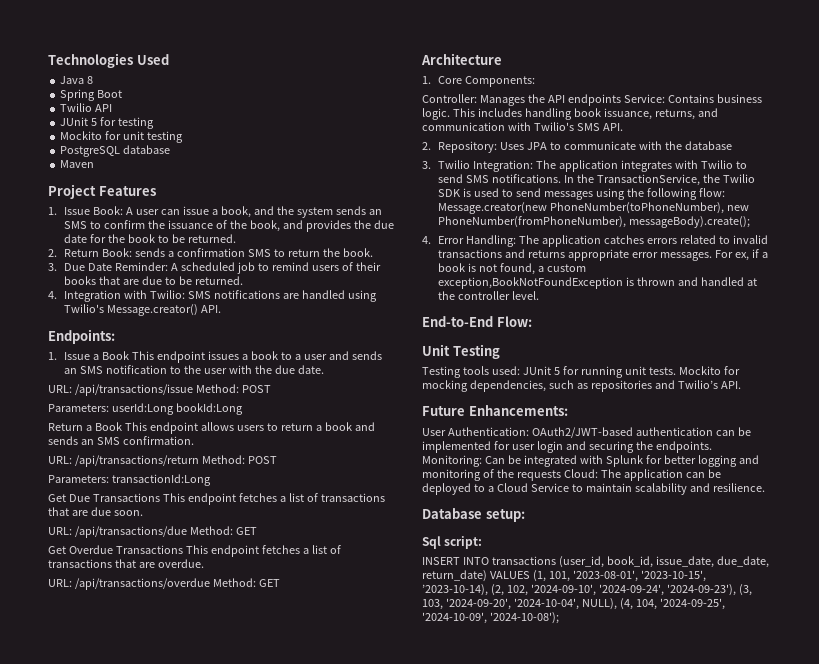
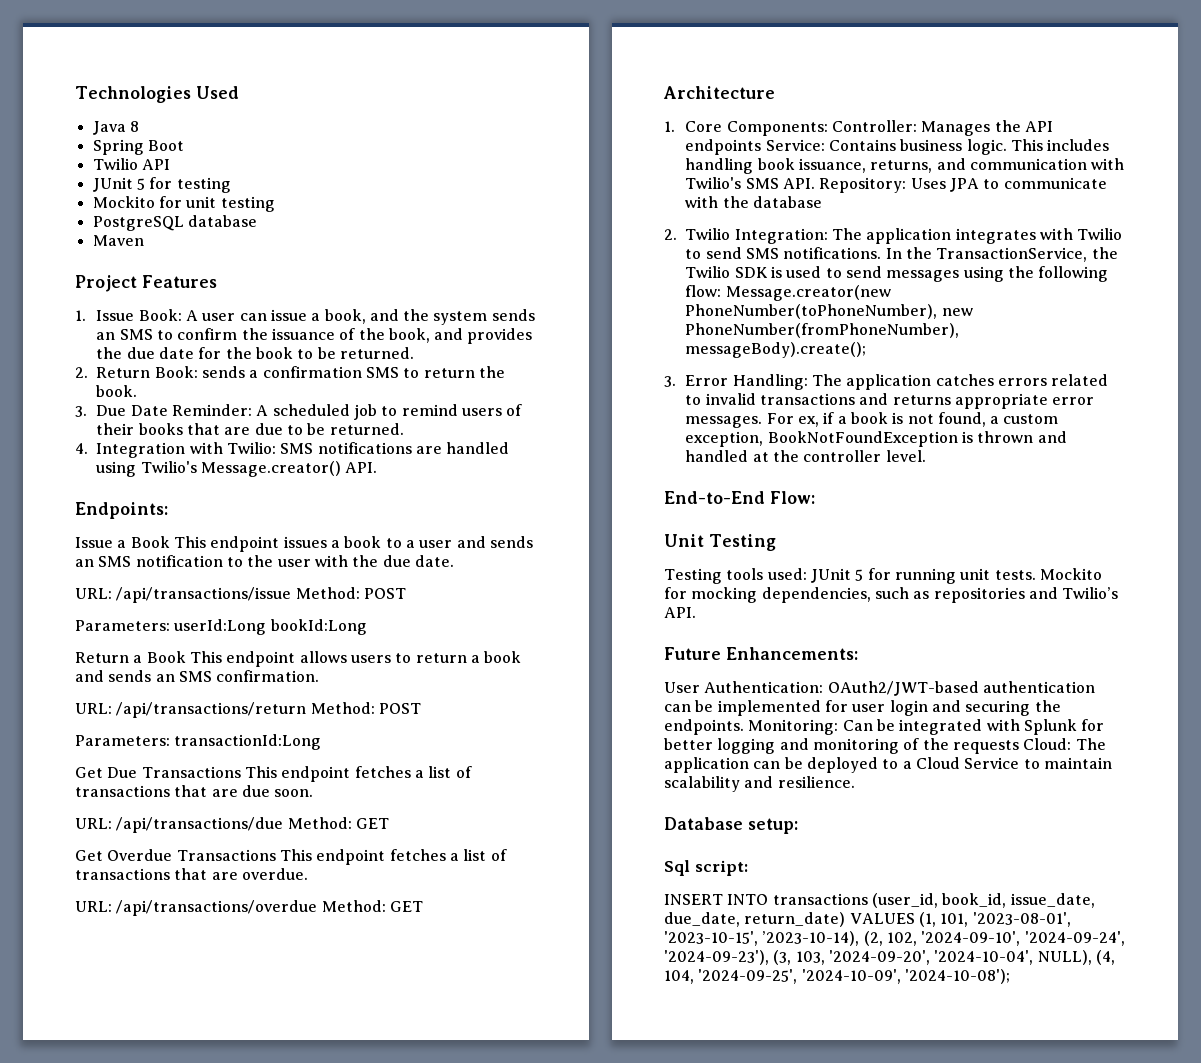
- 1. Issue a Book This endpoint issues a book to a user and sends an SMS notification to the user with the due date.
+ Issue a Book This endpoint issues a book to a user and sends an SMS notification to the user with the due date.
- 1. Core Components:
- Controller: Manages the API endpoints Service: Contains business logic.
+ 1. Core Components: Controller: Manages the API endpoints Service: Contains business logic.
- This includes handling book issuance, returns, and communication with Twilio's SMS API.
- 2. Repository: Uses JPA to communicate with the database
+ This includes handling book issuance, returns, and communication with Twilio's SMS API. Repository: Uses JPA to communicate with the database
- 3. Twilio Integration: The application integrates with Twilio to send SMS notifications.
+ 2. Twilio Integration: The application integrates with Twilio to send SMS notifications.
- 4. Error Handling: The application catches errors related to invalid transactions and returns appropriate error messages.
+ 3. Error Handling: The application catches errors related to invalid transactions and returns appropriate error messages.
- For ex, if a book is not found, a custom exception,BookNotFoundException is thrown and handled at the controller level.
+ For ex, if a book is not found, a custom exception, BookNotFoundException is thrown and handled at the controller level.

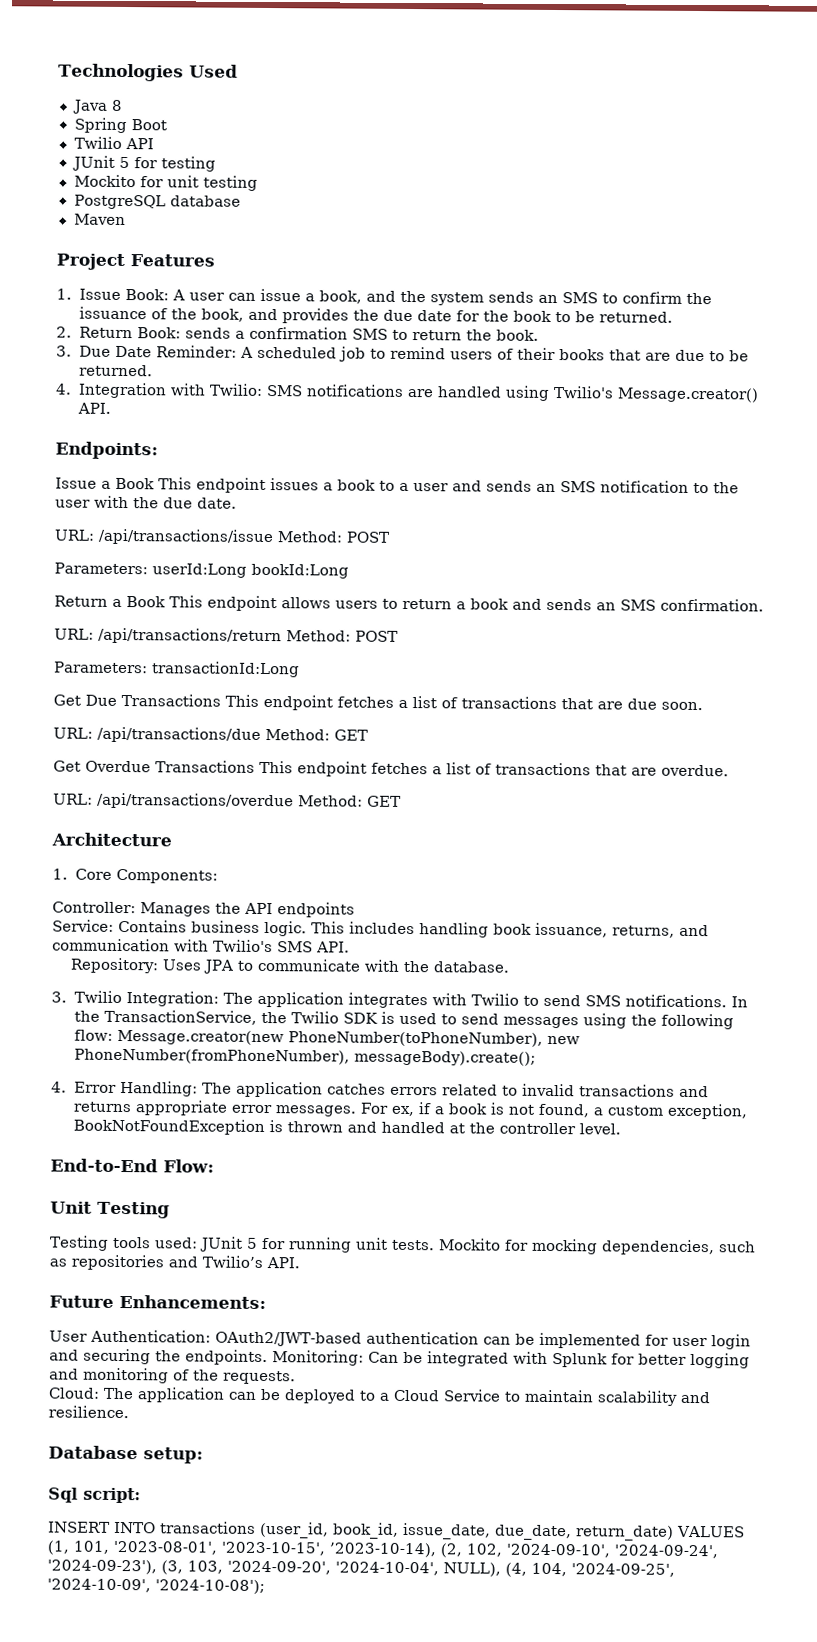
- 1. Core Components: Controller: Manages the API endpoints Service: Contains business logic.
+ 1. Core Components:
+ Controller: Manages the API endpoints
+ Service: Contains business logic.
- This includes handling book issuance, returns, and communication with Twilio's SMS API. Repository: Uses JPA to communicate with the database
- 2. Twilio Integration: The application integrates with Twilio to send SMS notifications.
+ This includes handling book issuance, returns, and communication with Twilio's SMS API.
+ Repository: Uses JPA to communicate with the database.
+ 3. Twilio Integration: The application integrates with Twilio to send SMS notifications.
- 3. Error Handling: The application catches errors related to invalid transactions and returns appropriate error messages.
+ 4. Error Handling: The application catches errors related to invalid transactions and returns appropriate error messages.
- Monitoring: Can be integrated with Splunk for better logging and monitoring of the requests Cloud: The application can be deployed to a Cloud Service to maintain scalability and resilience.
+ Monitoring: Can be integrated with Splunk for better logging and monitoring of the requests.
+ Cloud: The application can be deployed to a Cloud Service to maintain scalability and resilience.

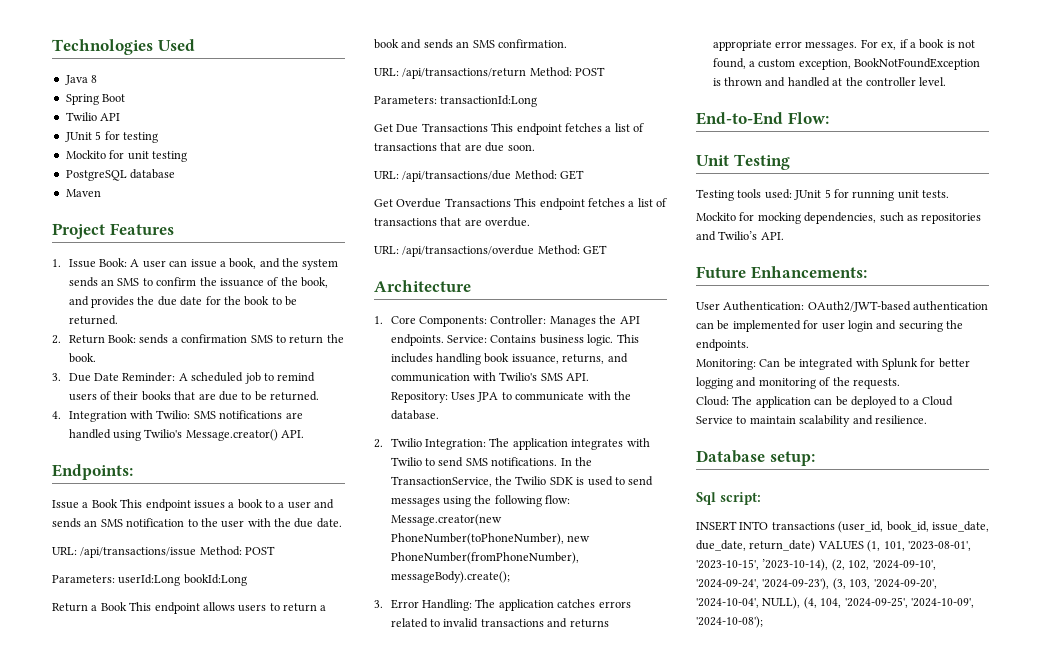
- 1. Core Components:
- Controller: Manages the API endpoints
- Service: Contains business logic.
+ 1. Core Components: Controller: Manages the API endpoints. Service: Contains business logic.
- 3. Twilio Integration: The application integrates with Twilio to send SMS notifications.
+ 2. Twilio Integration: The application integrates with Twilio to send SMS notifications.
- 4. Error Handling: The application catches errors related to invalid transactions and returns appropriate error messages.
+ 3. Error Handling: The application catches errors related to invalid transactions and returns appropriate error messages.
- Testing tools used: JUnit 5 for running unit tests. Mockito for mocking dependencies, such as repositories and Twilio’s API.
+ Testing tools used: JUnit 5 for running unit tests.
+ Mockito for mocking dependencies, such as repositories and Twilio’s API.
- User Authentication: OAuth2/JWT-based authentication can be implemented for user login and securing the endpoints. Monitoring: Can be integrated with Splunk for better logging and monitoring of the requests.
+ User Authentication: OAuth2/JWT-based authentication can be implemented for user login and securing the endpoints.
+ Monitoring: Can be integrated with Splunk for better logging and monitoring of the requests.

